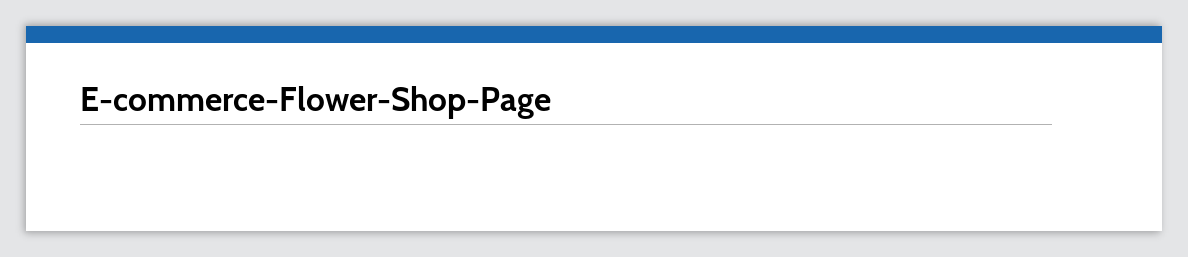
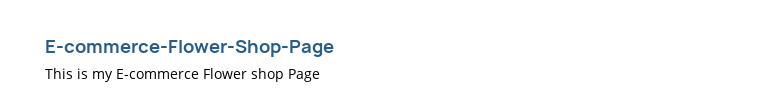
+ This is my E-commerce Flower shop Page

